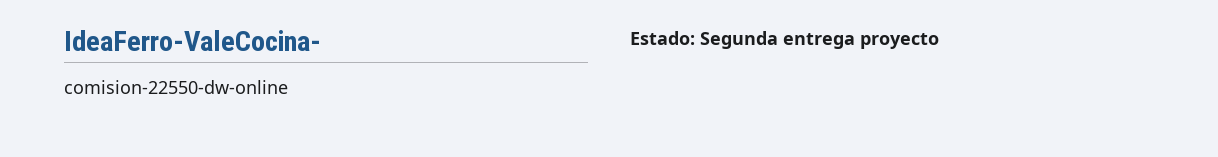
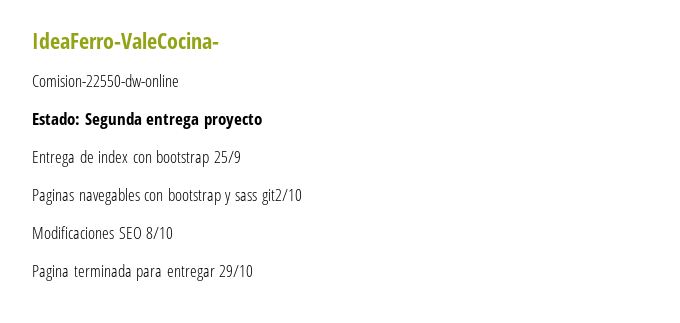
- comision-22550-dw-online
+ Comision-22550-dw-online
+ Entrega de index con bootstrap 25/9
+ Paginas navegables con bootstrap y sass git2/10
+ Modificaciones SEO 8/10
+ Pagina terminada para entregar 29/10

